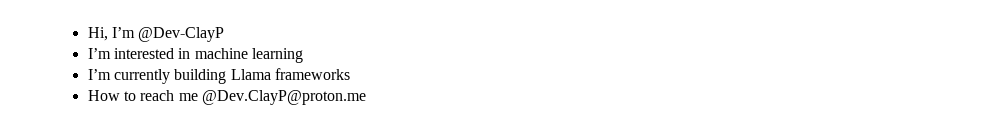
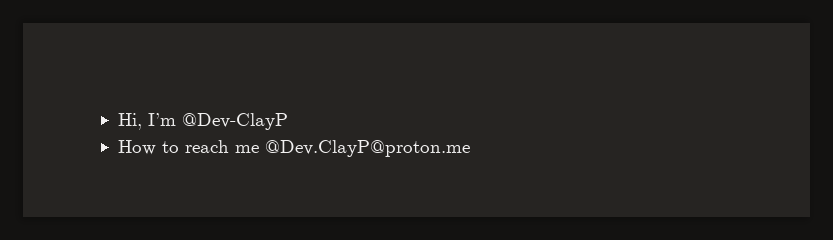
- I’m interested in machine learning
- I’m currently building Llama frameworks

